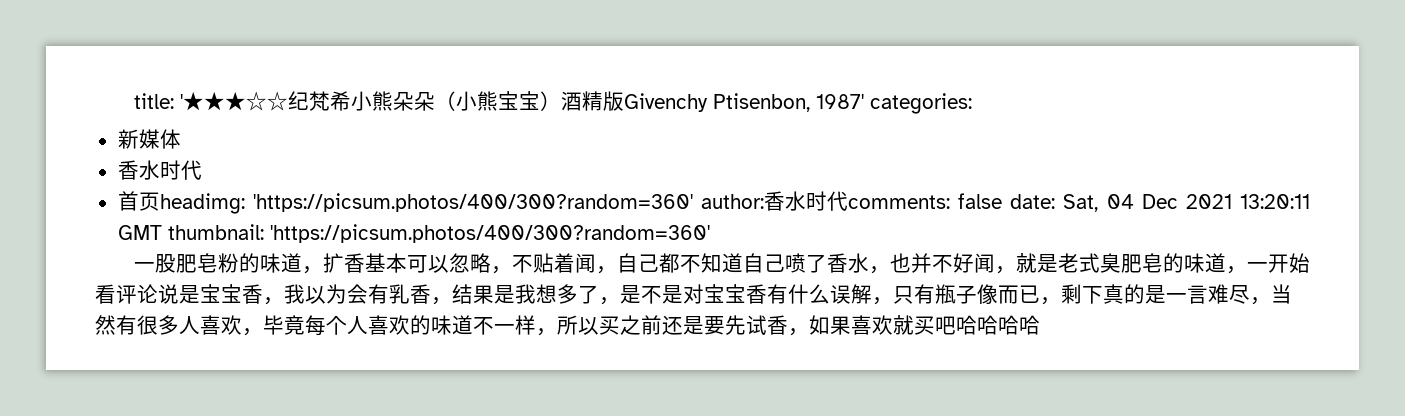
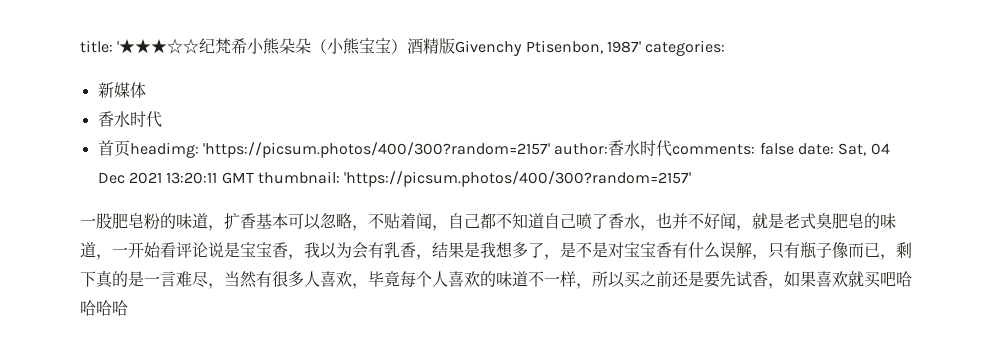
- 首页headimg: 'https://picsum.photos/400/300?random=360' author:香水时代comments: false date: Sat, 04 Dec 2021 13:20:11 GMT thumbnail: 'https://picsum.photos/400/300?random=360'
+ 首页headimg: 'https://picsum.photos/400/300?random=2157' author:香水时代comments: false date: Sat, 04 Dec 2021 13:20:11 GMT thumbnail: 'https://picsum.photos/400/300?random=2157'

